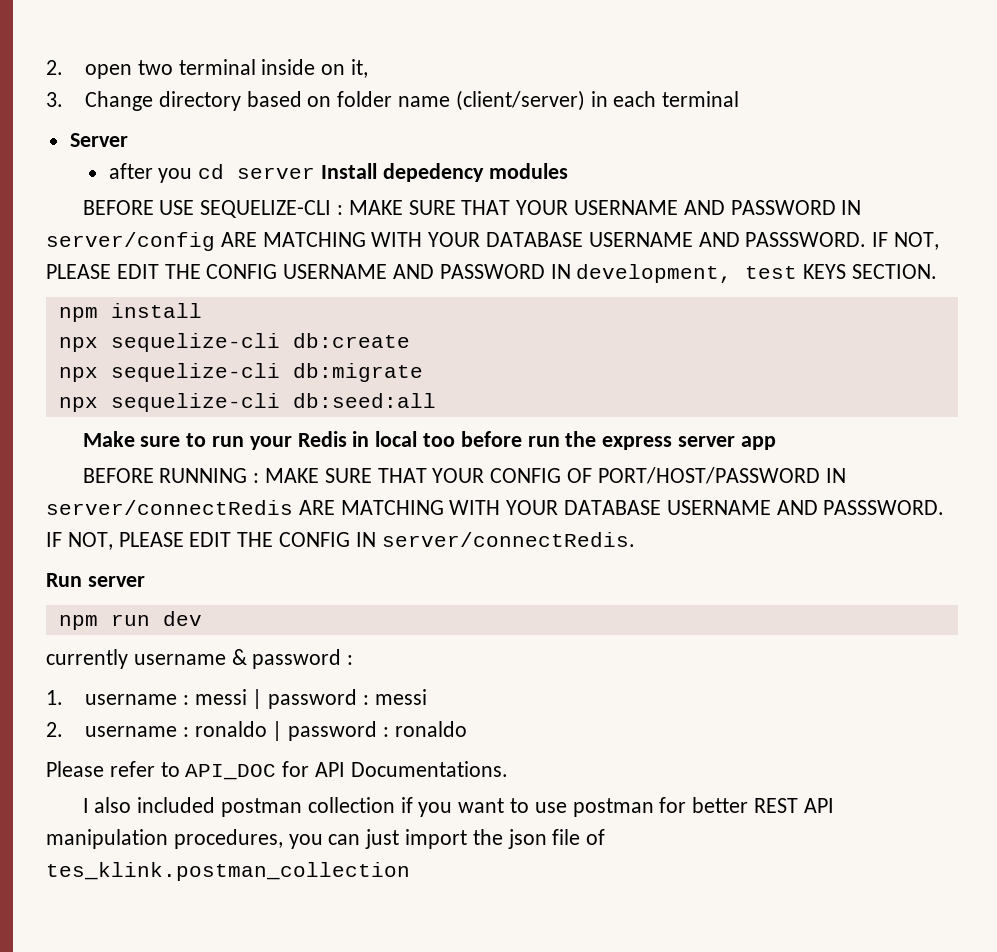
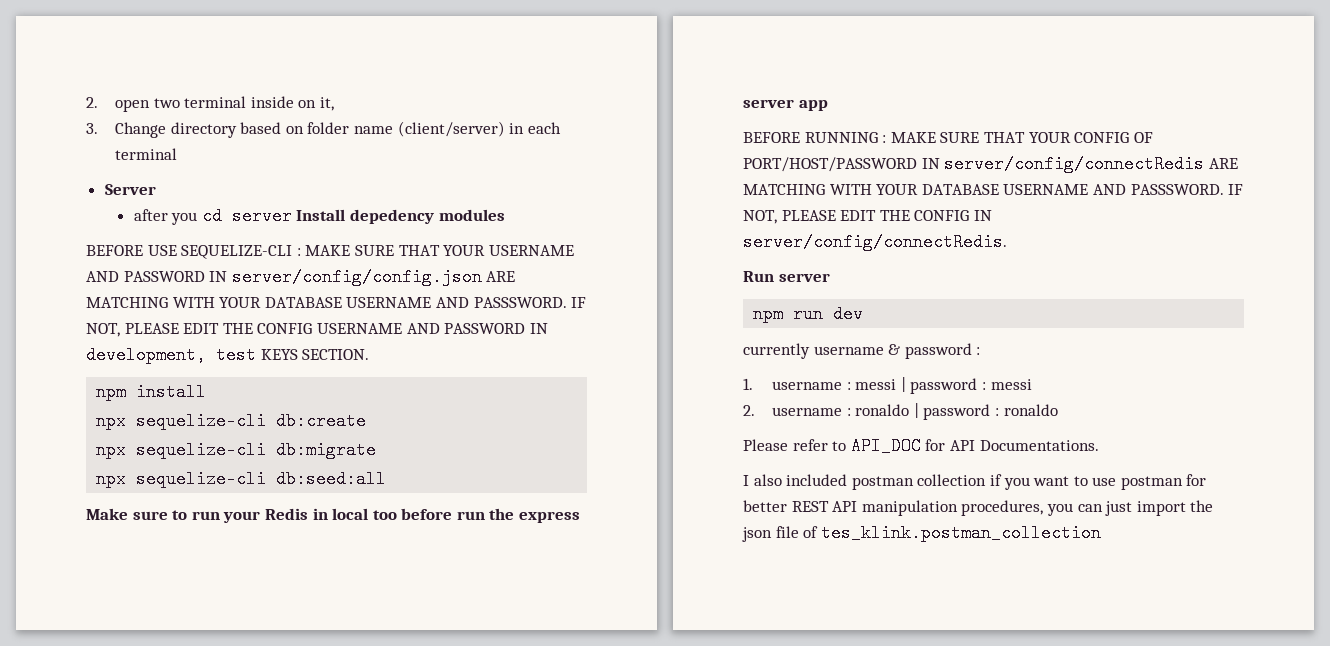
- BEFORE USE SEQUELIZE-CLI : MAKE SURE THAT YOUR USERNAME AND PASSWORD IN server/config ARE MATCHING WITH YOUR DATABASE USERNAME AND PASSSWORD.
+ BEFORE USE SEQUELIZE-CLI : MAKE SURE THAT YOUR USERNAME AND PASSWORD IN server/config/config.json ARE MATCHING WITH YOUR DATABASE USERNAME AND PASSSWORD.
- BEFORE RUNNING : MAKE SURE THAT YOUR CONFIG OF PORT/HOST/PASSWORD IN server/connectRedis ARE MATCHING WITH YOUR DATABASE USERNAME AND PASSSWORD.
+ BEFORE RUNNING : MAKE SURE THAT YOUR CONFIG OF PORT/HOST/PASSWORD IN server/config/connectRedis ARE MATCHING WITH YOUR DATABASE USERNAME AND PASSSWORD.
- IF NOT, PLEASE EDIT THE CONFIG IN server/connectRedis.
+ IF NOT, PLEASE EDIT THE CONFIG IN server/config/connectRedis.

